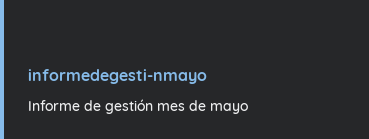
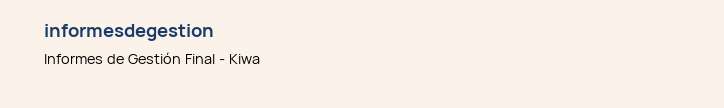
- informedegesti-nmayo
- Informe de gestión mes de mayo
+ informesdegestion
+ Informes de Gestión Final - Kiwa

